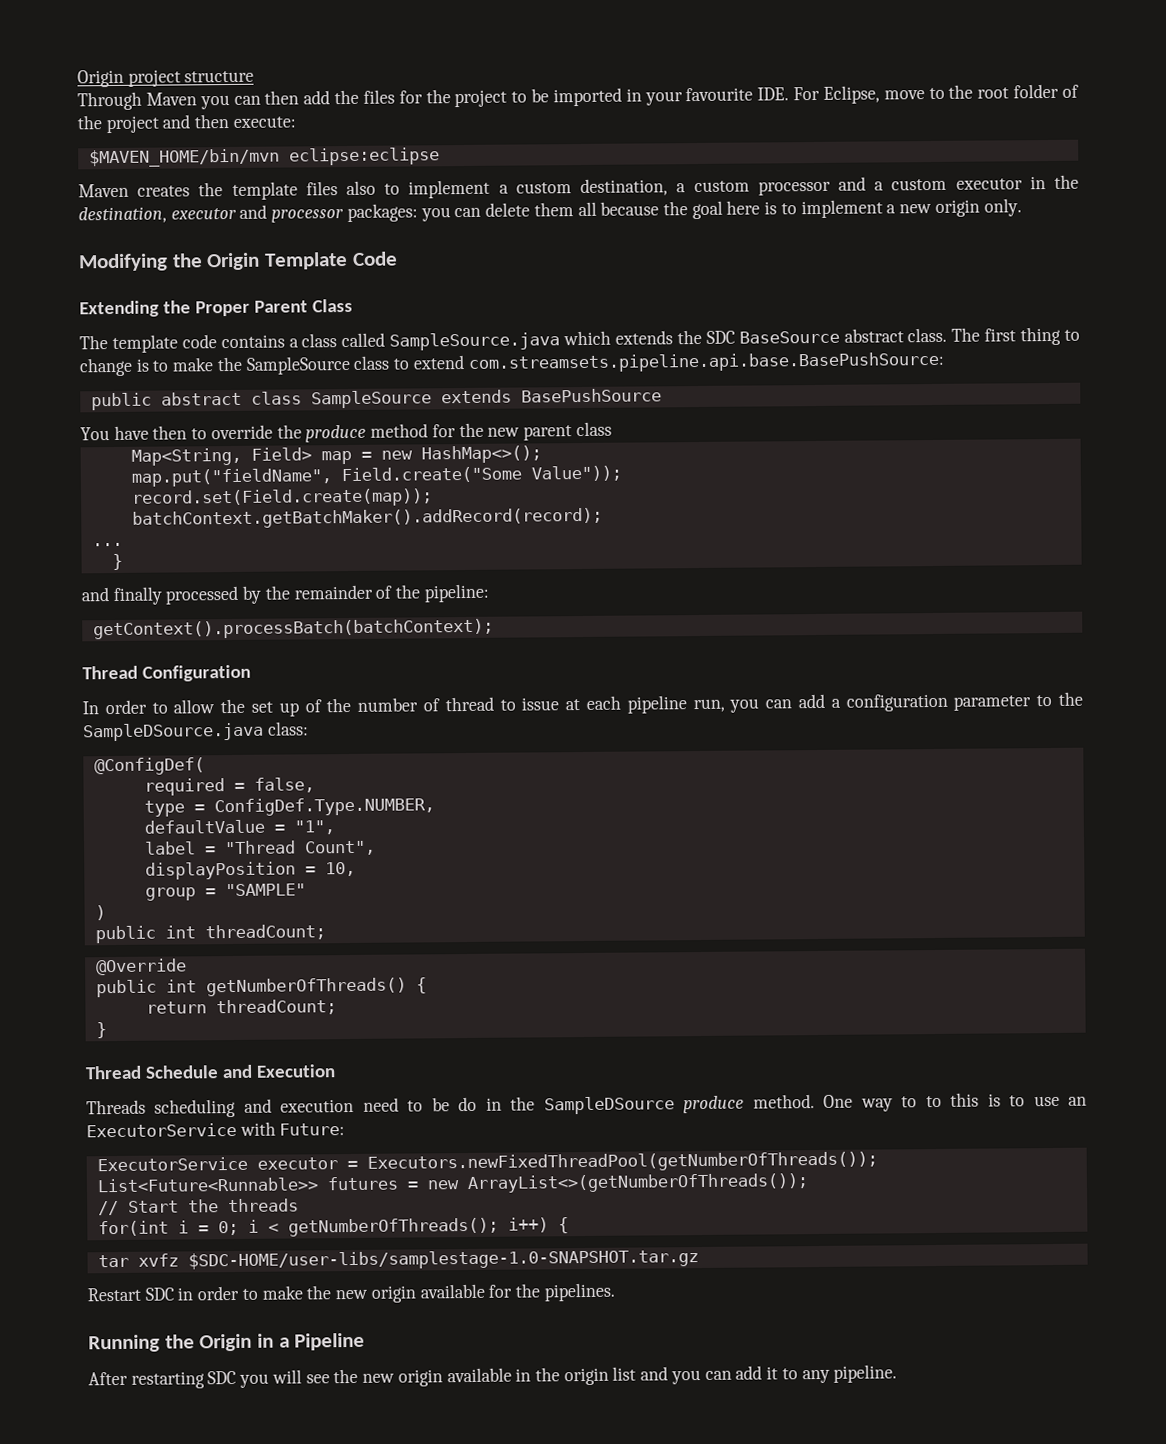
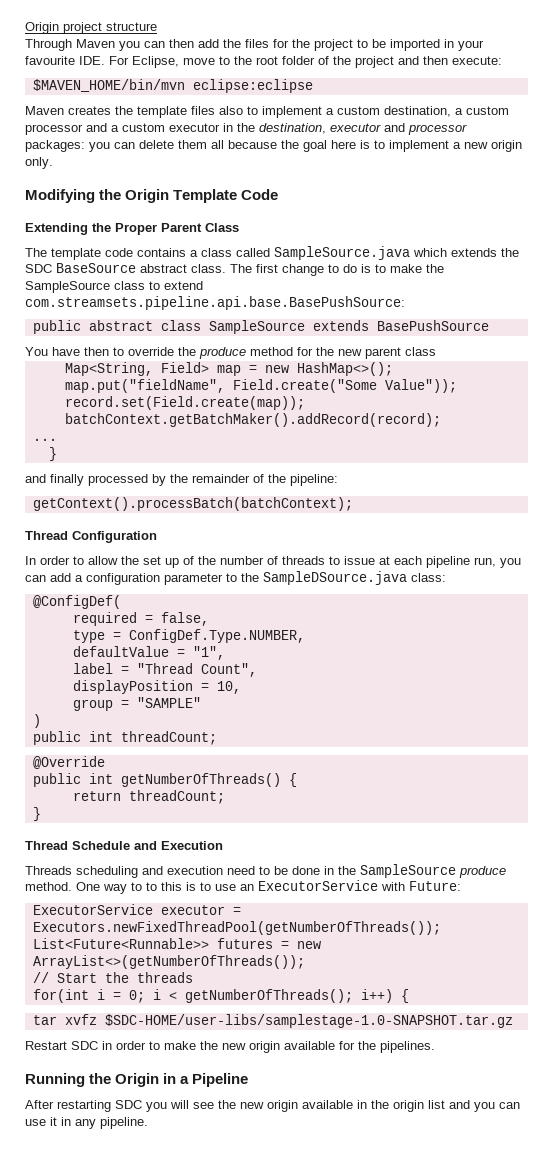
- The first thing to change is to make the SampleSource class to extend com.streamsets.pipeline.api.base.BasePushSource:
+ The first change to do is to make the SampleSource class to extend com.streamsets.pipeline.api.base.BasePushSource:
- In order to allow the set up of the number of thread to issue at each pipeline run, you can add a configuration parameter to the SampleDSource.java class:
+ In order to allow the set up of the number of threads to issue at each pipeline run, you can add a configuration parameter to the SampleDSource.java class:
- Threads scheduling and execution need to be do in the SampleDSource produce method.
+ Threads scheduling and execution need to be done in the SampleSource produce method.
- After restarting SDC you will see the new origin available in the origin list and you can add it to any pipeline.
+ After restarting SDC you will see the new origin available in the origin list and you can use it in any pipeline.

